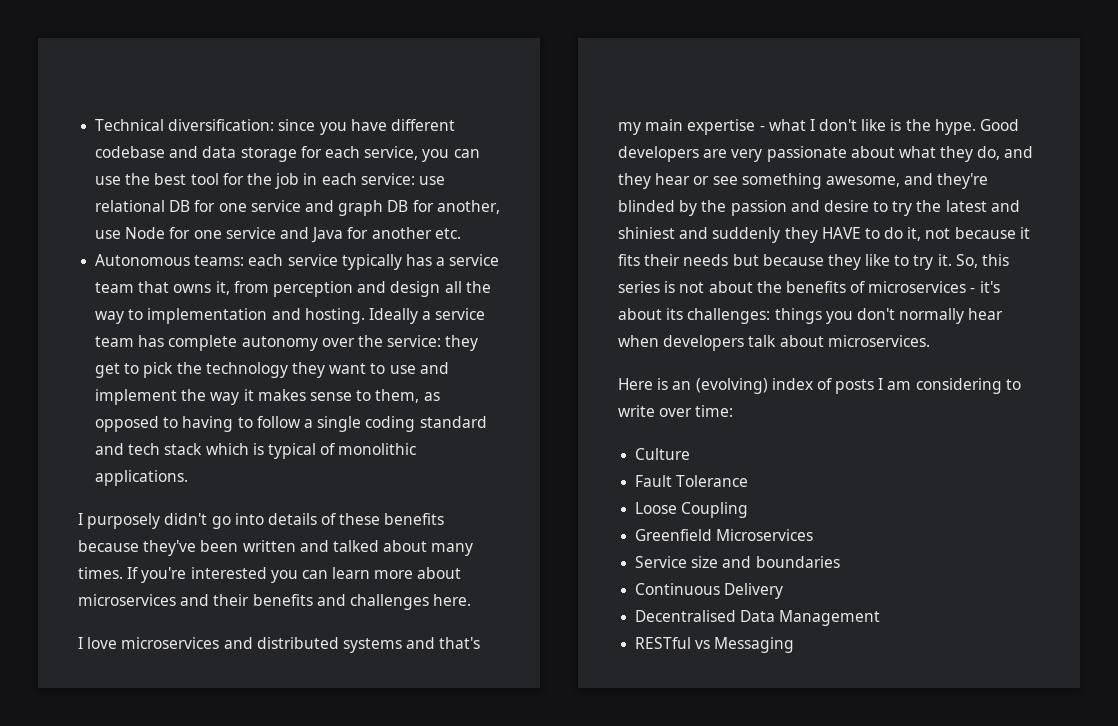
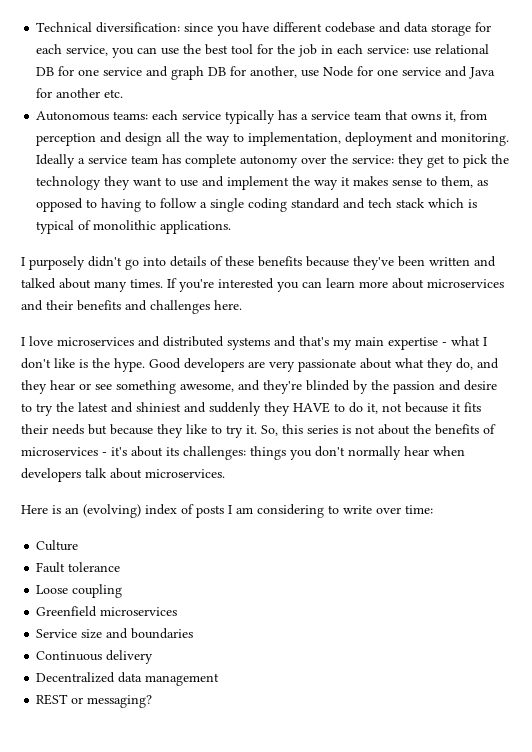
- Autonomous teams: each service typically has a service team that owns it, from perception and design all the way to implementation and hosting.
+ Autonomous teams: each service typically has a service team that owns it, from perception and design all the way to implementation, deployment and monitoring.
- Fault Tolerance
+ Fault tolerance
- Loose Coupling
+ Loose coupling
- Greenfield Microservices
+ Greenfield microservices
- Continuous Delivery
- Decentralised Data Management
- RESTful vs Messaging
+ Continuous delivery
+ Decentralized data management
+ REST or messaging?

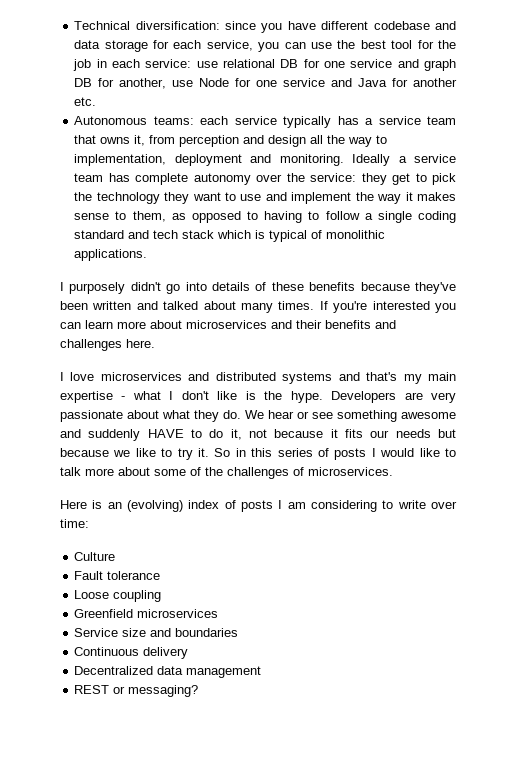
- Good developers are very passionate about what they do, and they hear or see something awesome, and they're blinded by the passion and desire to try the latest and shiniest and suddenly they HAVE to do it, not because it fits their needs but because they like to try it.
+ Developers are very passionate about what they do. We hear or see something awesome and suddenly HAVE to do it, not because it fits our needs but because we like to try it.
- So, this series is not about the benefits of microservices - it's about its challenges: things you don't normally hear when developers talk about microservices.
+ So in this series of posts I would like to talk more about some of the challenges of microservices.

